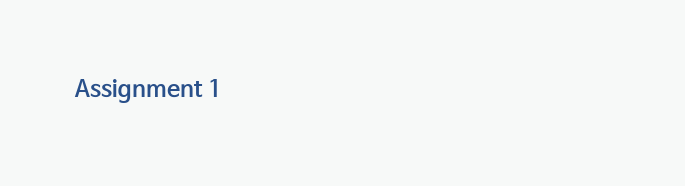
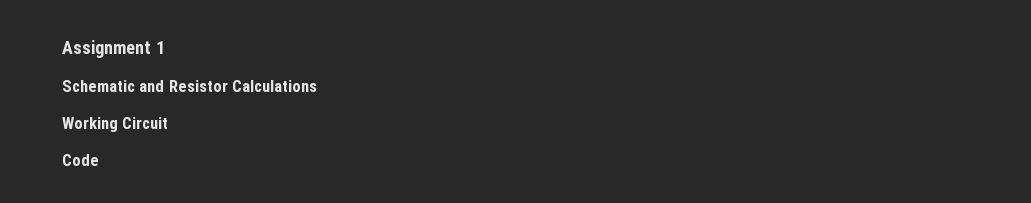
+ Schematic and Resistor Calculations
+ Working Circuit
+ Code

